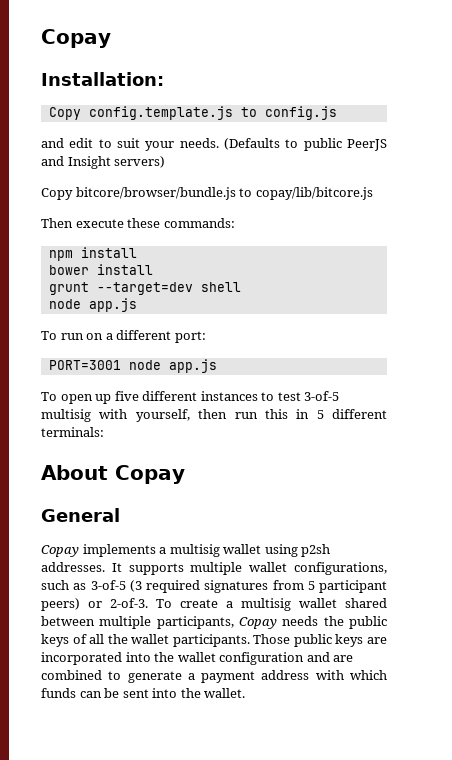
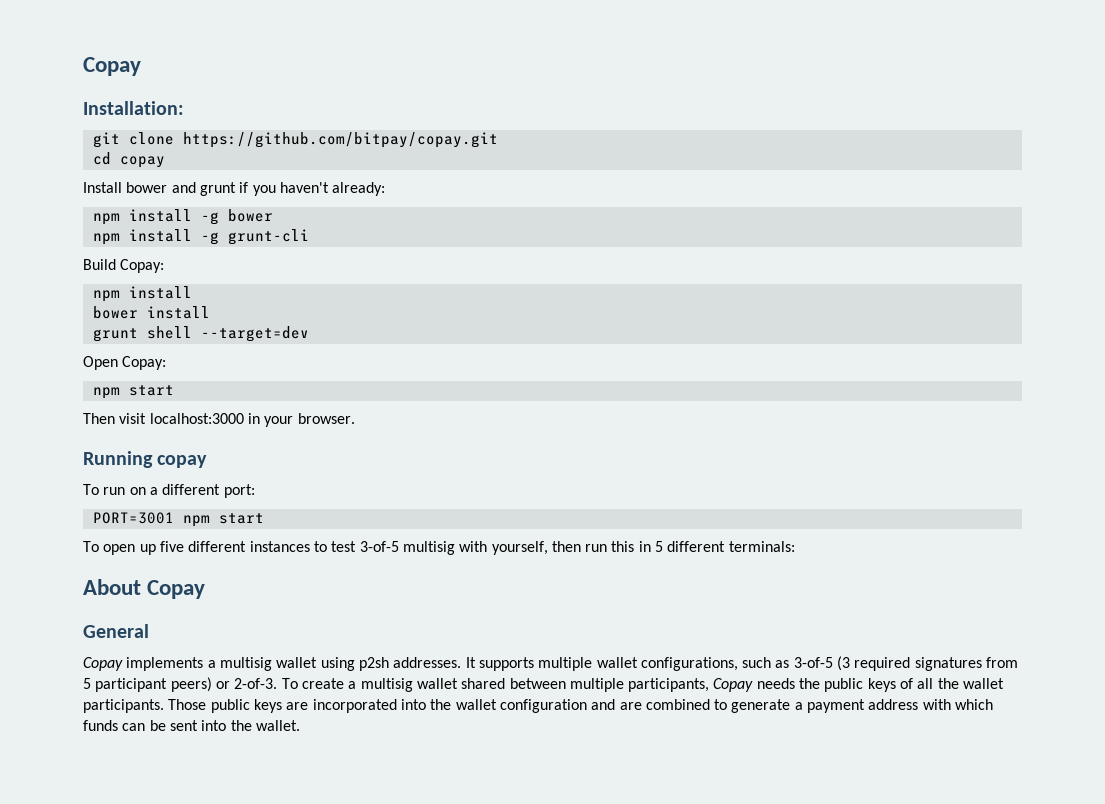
- Copy config.template.js to config.js
- and edit to suit your needs. (Defaults to public PeerJS and Insight servers)
- Copy bitcore/browser/bundle.js to copay/lib/bitcore.js
- Then execute these commands:
+ git clone https://github.com/bitpay/copay.git
+ cd copay
+ Install bower and grunt if you haven't already:
+ npm install -g bower
+ npm install -g grunt-cli
+ Build Copay:
- grunt --target=dev shell
- node app.js
+ grunt shell --target=dev
+ Open Copay:
+ npm start
+ Then visit localhost:3000 in your browser.
+ Running copay
- PORT=3001 node app.js
+ PORT=3001 npm start

